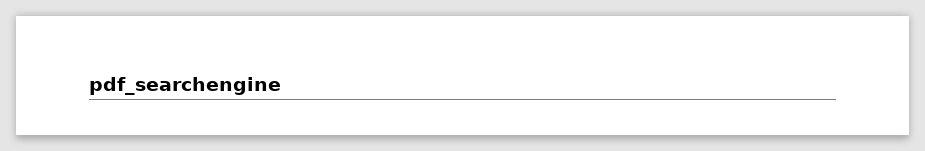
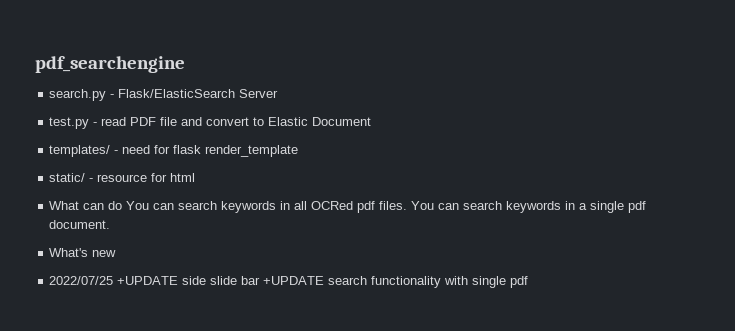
+ search.py - Flask/ElasticSearch Server
+ test.py - read PDF file and convert to Elastic Document
+ templates/ - need for flask render_template
+ static/ - resource for html
+ What can do You can search keywords in all OCRed pdf files. You can search keywords in a single pdf document.
+ What's new
+ 2022/07/25 +UPDATE side slide bar +UPDATE search functionality with single pdf

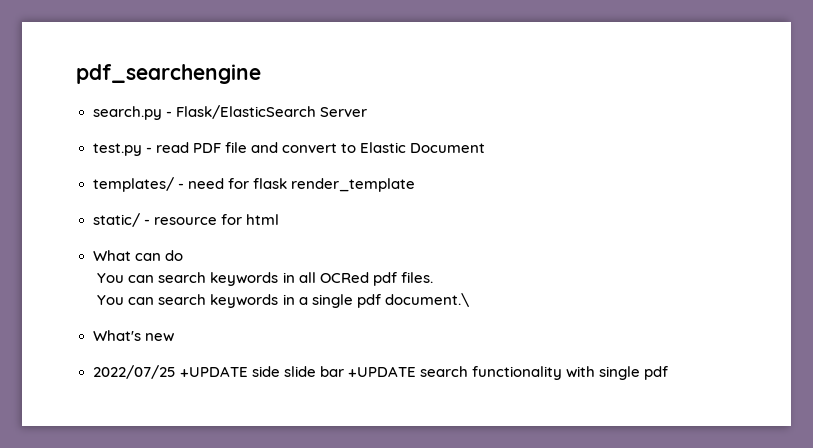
- What can do You can search keywords in all OCRed pdf files. You can search keywords in a single pdf document.
+ What can do
+ You can search keywords in all OCRed pdf files.
+ You can search keywords in a single pdf document.\

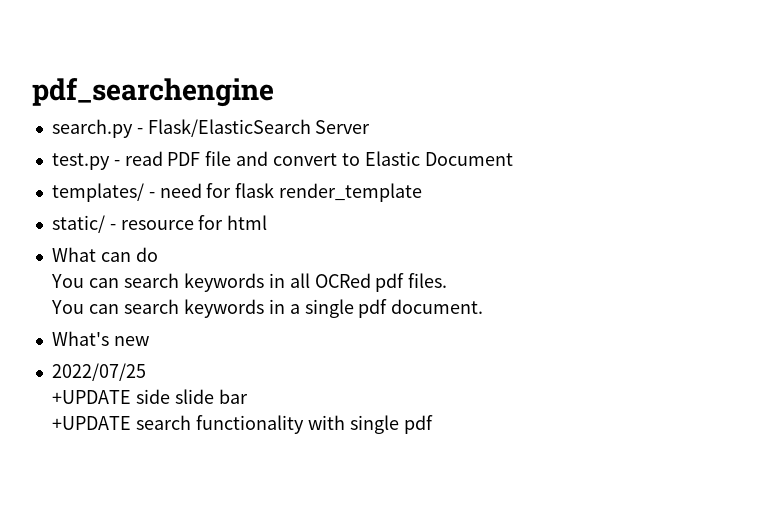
- You can search keywords in a single pdf document.\
+ You can search keywords in a single pdf document.
- 2022/07/25 +UPDATE side slide bar +UPDATE search functionality with single pdf
+ 2022/07/25
+ +UPDATE side slide bar
+ +UPDATE search functionality with single pdf

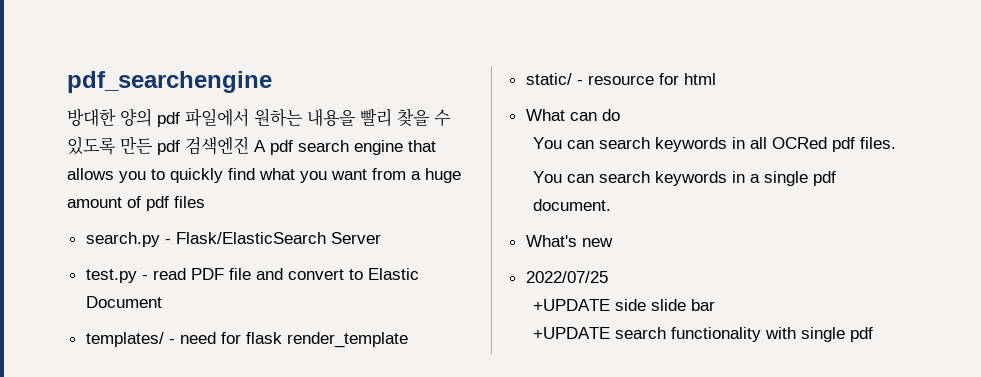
+ 방대한 양의 pdf 파일에서 원하는 내용을 빨리 찾을 수 있도록 만든 pdf 검색엔진 A pdf search engine that allows you to quickly find what you want from a huge amount of pdf files

